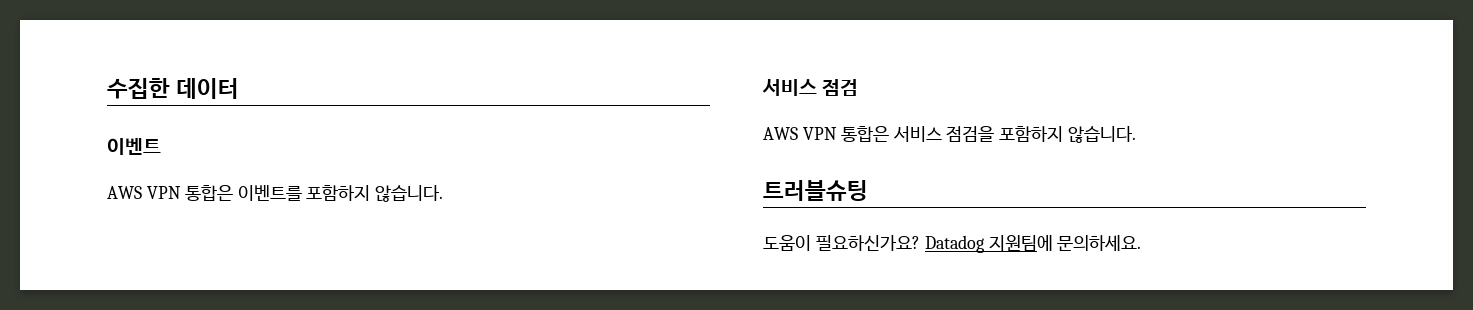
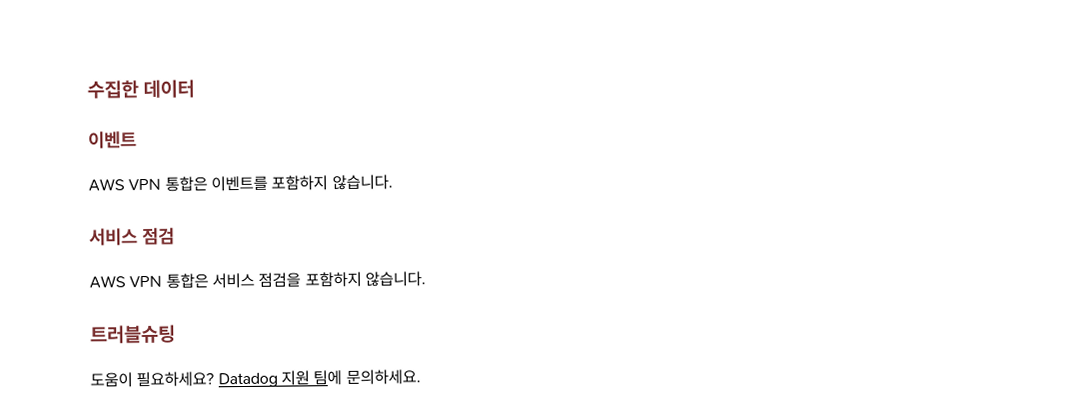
- 도움이 필요하신가요? Datadog 지원팀에 문의하세요.
+ 도움이 필요하세요? Datadog 지원 팀에 문의하세요.

